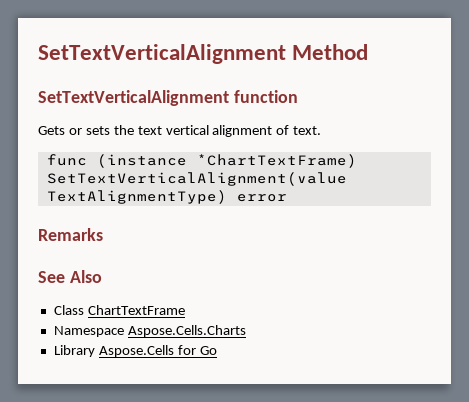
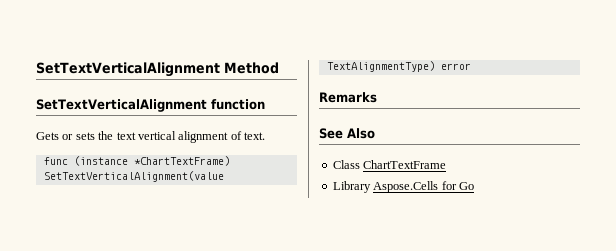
- Namespace Aspose.Cells.Charts

